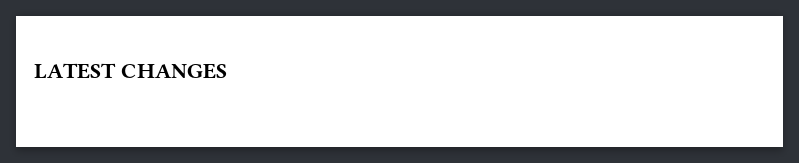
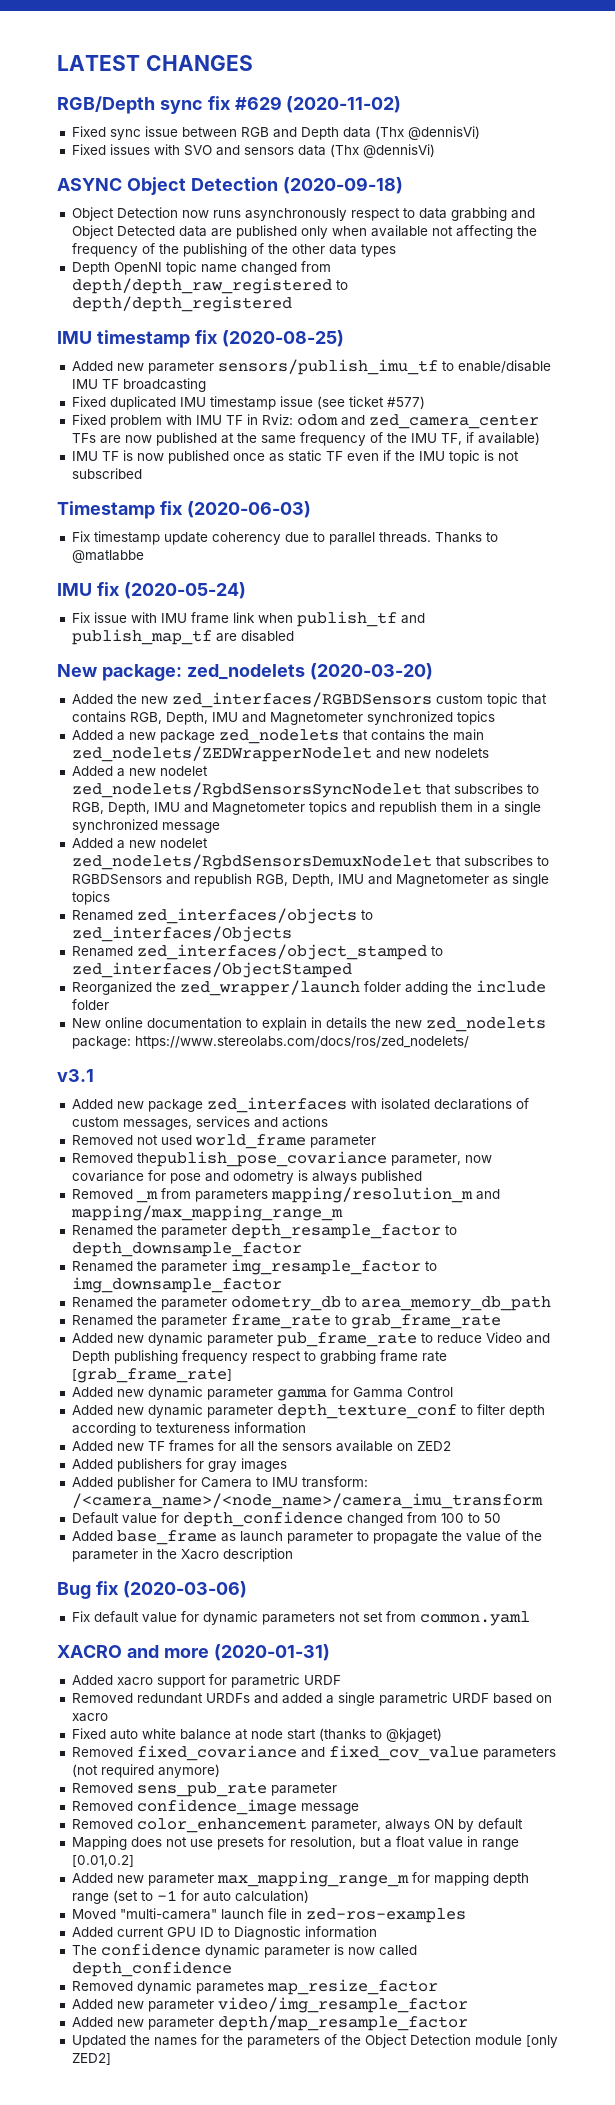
+ RGB/Depth sync fix #629 (2020-11-02)
+ Fixed sync issue between RGB and Depth data (Thx @dennisVi)
+ Fixed issues with SVO and sensors data (Thx @dennisVi)
+ ASYNC Object Detection (2020-09-18)
+ Object Detection now runs asynchronously respect to data grabbing and Object Detected data are published only when available not affecting the frequency of the publishing of the other data types
+ Depth OpenNI topic name changed from depth/depth_raw_registered to depth/depth_registered
+ IMU timestamp fix (2020-08-25)
+ Added new parameter sensors/publish_imu_tf to enable/disable IMU TF broadcasting
+ Fixed duplicated IMU timestamp issue (see ticket #577)
+ Fixed problem with IMU TF in Rviz: odom and zed_camera_center TFs are now published at the same frequency of the IMU TF, if available)
+ IMU TF is now published once as static TF even if the IMU topic is not subscribed
+ Timestamp fix (2020-06-03)
+ Fix timestamp update coherency due to parallel threads. Thanks to @matlabbe
+ IMU fix (2020-05-24)
+ Fix issue with IMU frame link when publish_tf and publish_map_tf are disabled
+ New package: zed_nodelets (2020-03-20)
+ Added the new zed_interfaces/RGBDSensors custom topic that contains RGB, Depth, IMU and Magnetometer synchronized topics
+ Added a new package zed_nodelets that contains the main zed_nodelets/ZEDWrapperNodelet and new nodelets
+ Added a new nodelet zed_nodelets/RgbdSensorsSyncNodelet that subscribes to RGB, Depth, IMU and Magnetometer topics and republish them in a single synchronized message
+ Added a new nodelet zed_nodelets/RgbdSensorsDemuxNodelet that subscribes to RGBDSensors and republish RGB, Depth, IMU and Magnetometer as single topics
+ Renamed zed_interfaces/objects to zed_interfaces/Objects
+ Renamed zed_interfaces/object_stamped to zed_interfaces/ObjectStamped
+ Reorganized the zed_wrapper/launch folder adding the include folder
+ New online documentation to explain in details the new zed_nodelets package: https://www.stereolabs.com/docs/ros/zed_nodelets/
+ v3.1
+ Added new package zed_interfaces with isolated declarations of custom messages, services and actions
+ Removed not used world_frame parameter
+ Removed thepublish_pose_covariance parameter, now covariance for pose and odometry is always published
+ Removed _m from parameters mapping/resolution_m and mapping/max_mapping_range_m
+ Renamed the parameter depth_resample_factor to depth_downsample_factor
+ Renamed the parameter img_resample_factor to img_downsample_factor
+ Renamed the parameter odometry_db to area_memory_db_path
+ Renamed the parameter frame_rate to grab_frame_rate
+ Added new dynamic parameter pub_frame_rate to reduce Video and Depth publishing frequency respect to grabbing frame rate [grab_frame_rate]
+ Added new dynamic parameter gamma for Gamma Control
+ Added new dynamic parameter depth_texture_conf to filter depth according to textureness information
+ Added new TF frames for all the sensors available on ZED2
+ Added publishers for gray images
+ Added publisher for Camera to IMU transform: /<camera_name>/<node_name>/camera_imu_transform
+ Default value for depth_confidence changed from 100 to 50
+ Added base_frame as launch parameter to propagate the value of the parameter in the Xacro description
+ Bug fix (2020-03-06)
+ Fix default value for dynamic parameters not set from common.yaml
+ XACRO and more (2020-01-31)
+ Added xacro support for parametric URDF
+ Removed redundant URDFs and added a single parametric URDF based on xacro
+ Fixed auto white balance at node start (thanks to @kjaget)
+ Removed fixed_covariance and fixed_cov_value parameters (not required anymore)
+ Removed sens_pub_rate parameter
+ Removed confidence_image message
+ Removed color_enhancement parameter, always ON by default
+ Mapping does not use presets for resolution, but a float value in range [0.01,0.2]
+ Added new parameter max_mapping_range_m for mapping depth range (set to -1 for auto calculation)
+ Moved "multi-camera" launch file in zed-ros-examples
+ Added current GPU ID to Diagnostic information
+ The confidence dynamic parameter is now called depth_confidence
+ Removed dynamic parametes map_resize_factor
+ Added new parameter video/img_resample_factor
+ Added new parameter depth/map_resample_factor
+ Updated the names for the parameters of the Object Detection module [only ZED2]

